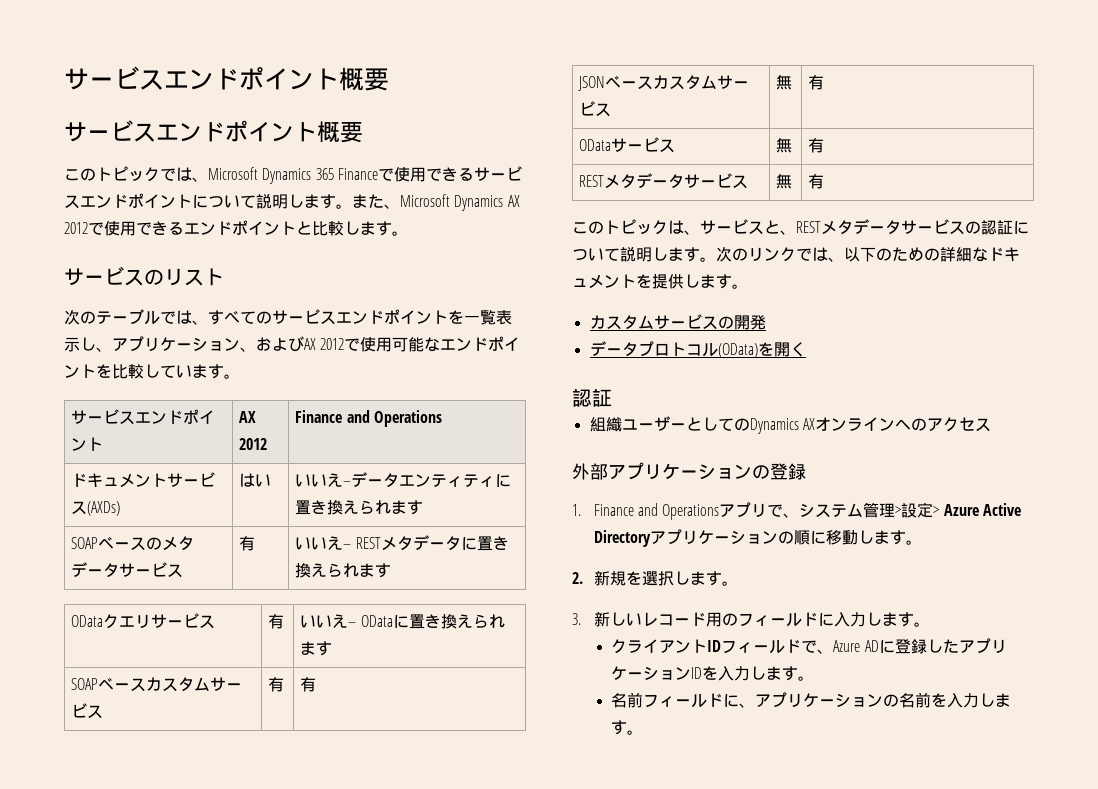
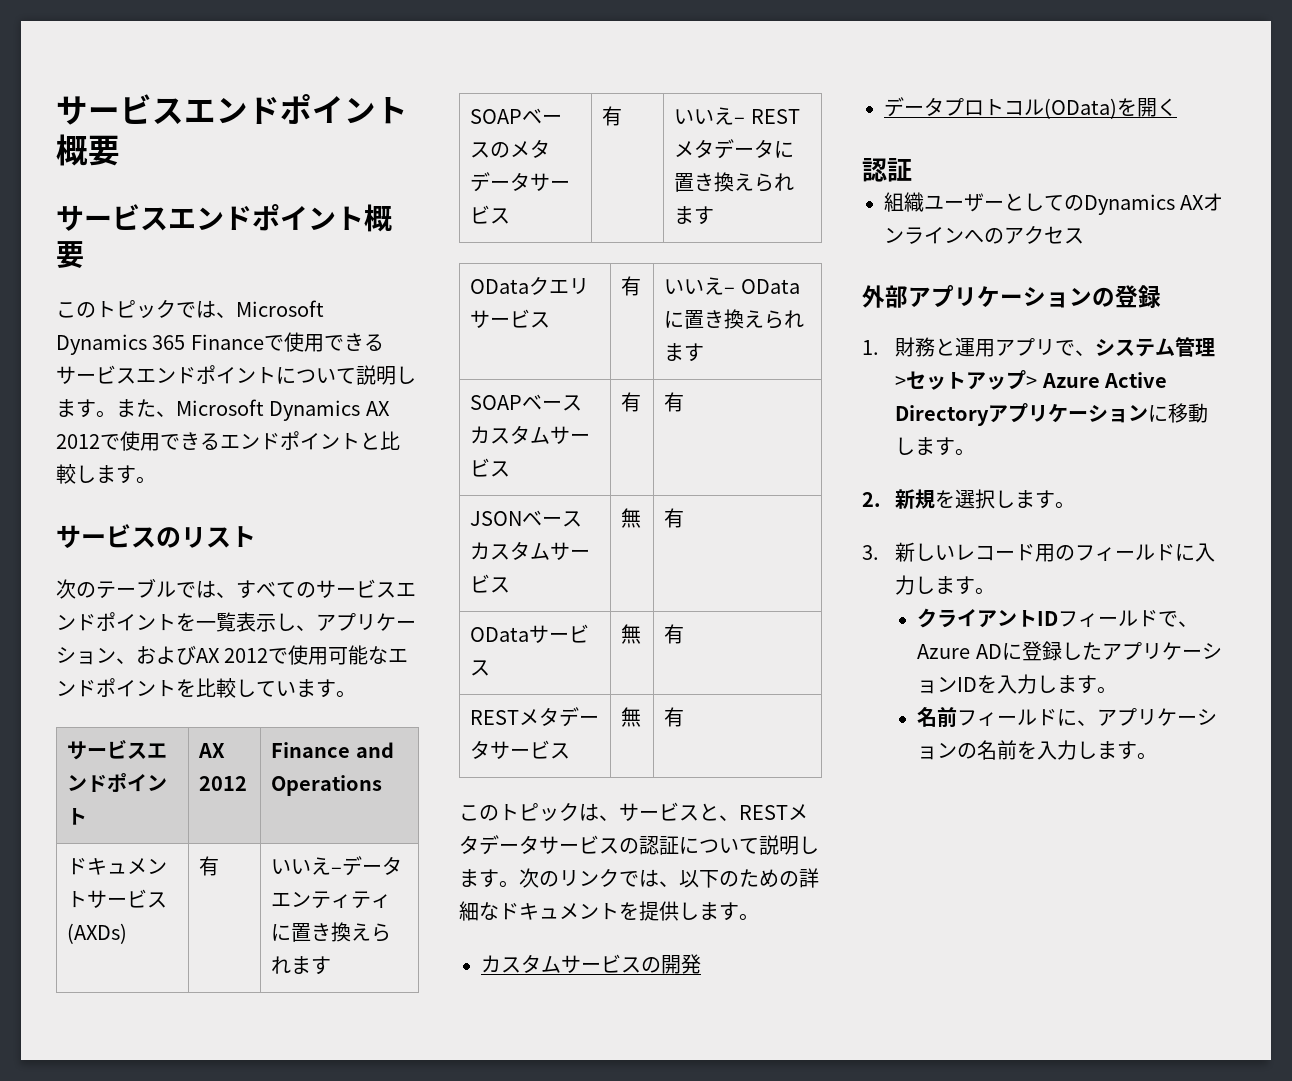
- ドキュメントサービス(AXDs) | はい | いいえ–データエンティティに置き換えられます
+ ドキュメントサービス(AXDs) | 有 | いいえ–データエンティティに置き換えられます
- 1. Finance and Operationsアプリで、システム管理>設定> Azure Active Directoryアプリケーションの順に移動します。
+ 1.財務と運用アプリで、システム管理>セットアップ> Azure Active Directoryアプリケーションに移動します。

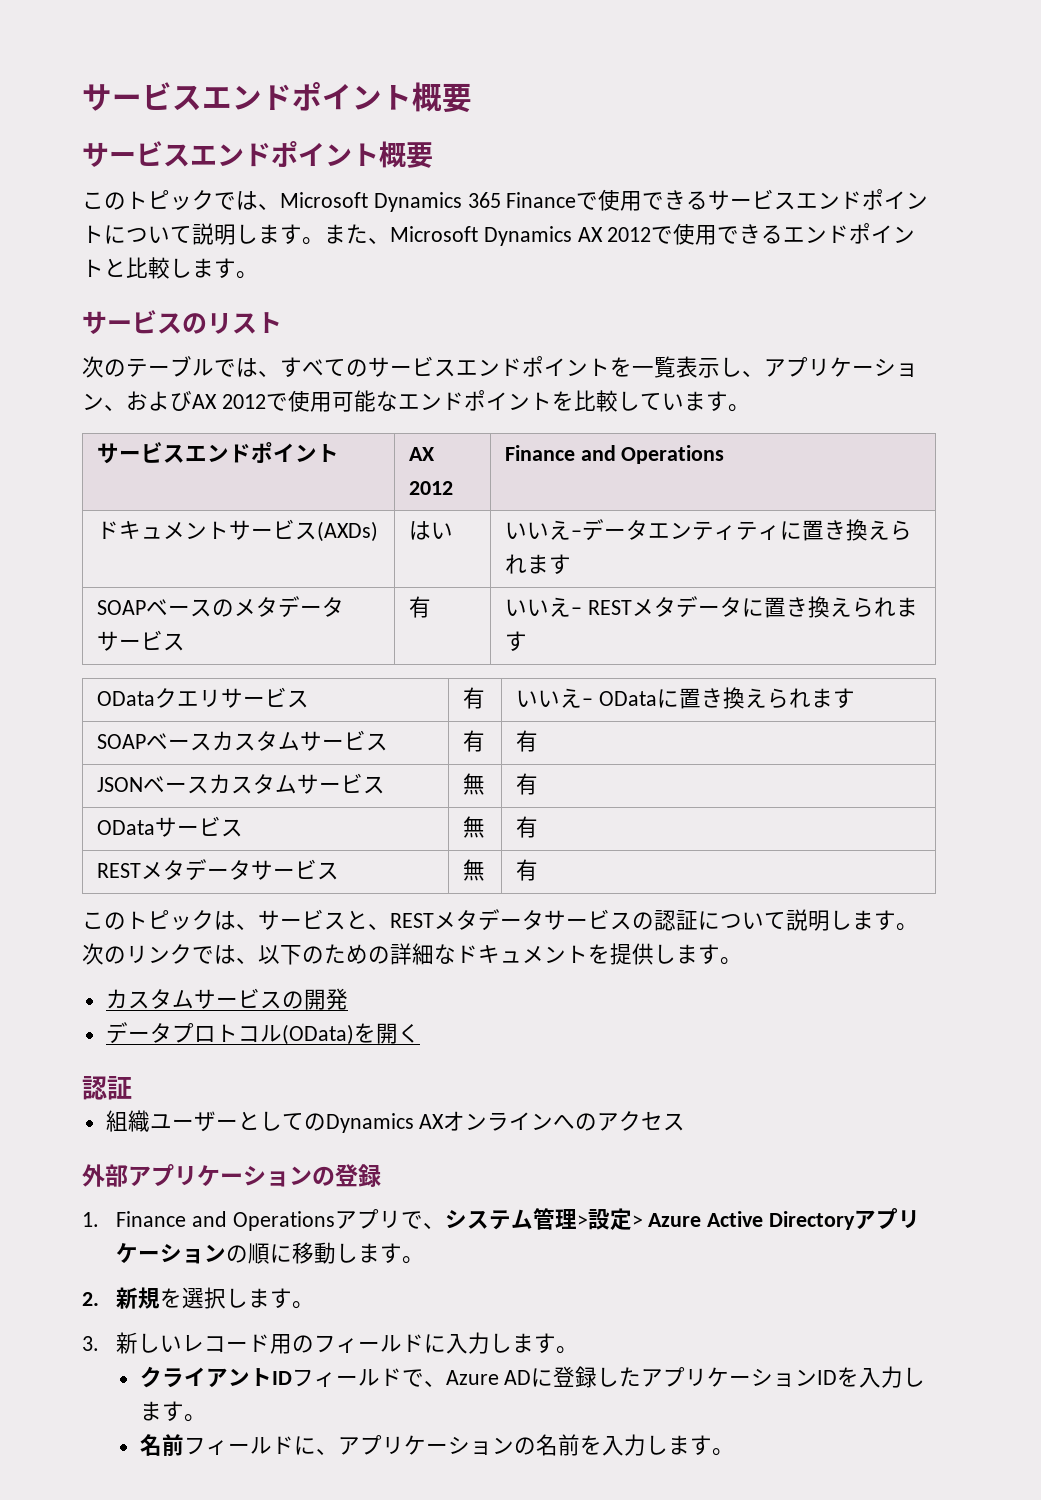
- ドキュメントサービス(AXDs) | 有 | いいえ–データエンティティに置き換えられます
+ ドキュメントサービス(AXDs) | はい | いいえ–データエンティティに置き換えられます
- 1.財務と運用アプリで、システム管理>セットアップ> Azure Active Directoryアプリケーションに移動します。
+ 1. Finance and Operationsアプリで、システム管理>設定> Azure Active Directoryアプリケーションの順に移動します。

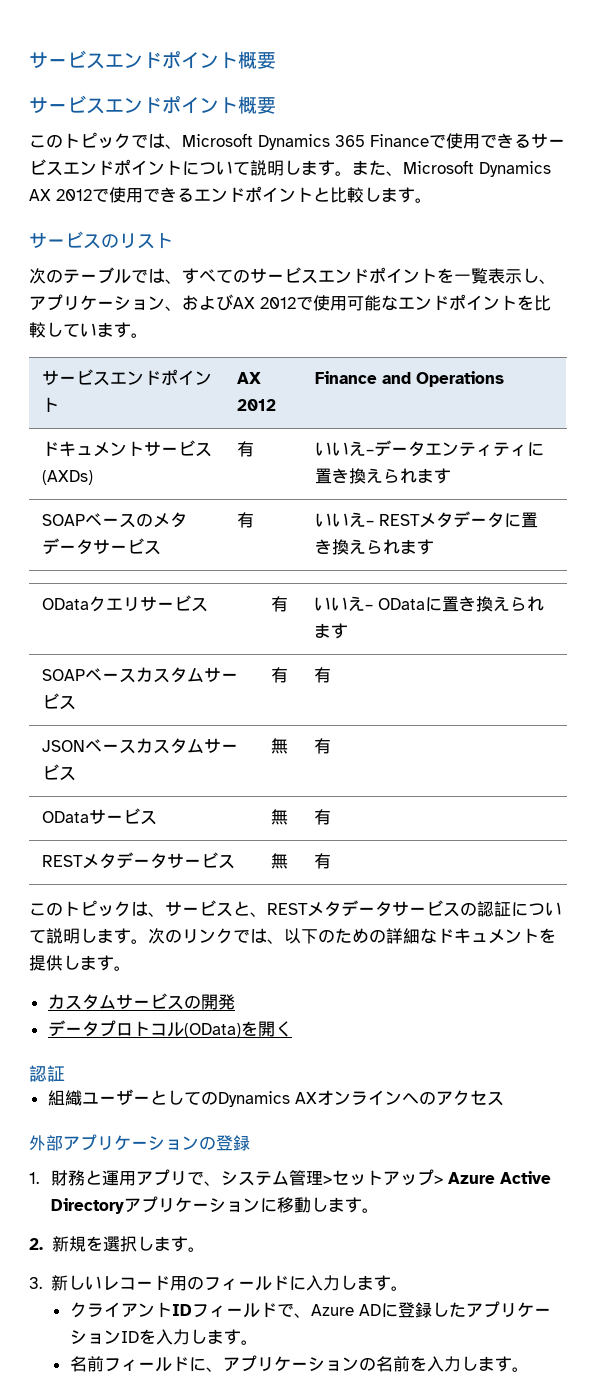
- ドキュメントサービス(AXDs) | はい | いいえ–データエンティティに置き換えられます
+ ドキュメントサービス(AXDs) | 有 | いいえ–データエンティティに置き換えられます
- 1. Finance and Operationsアプリで、システム管理>設定> Azure Active Directoryアプリケーションの順に移動します。
+ 1.財務と運用アプリで、システム管理>セットアップ> Azure Active Directoryアプリケーションに移動します。

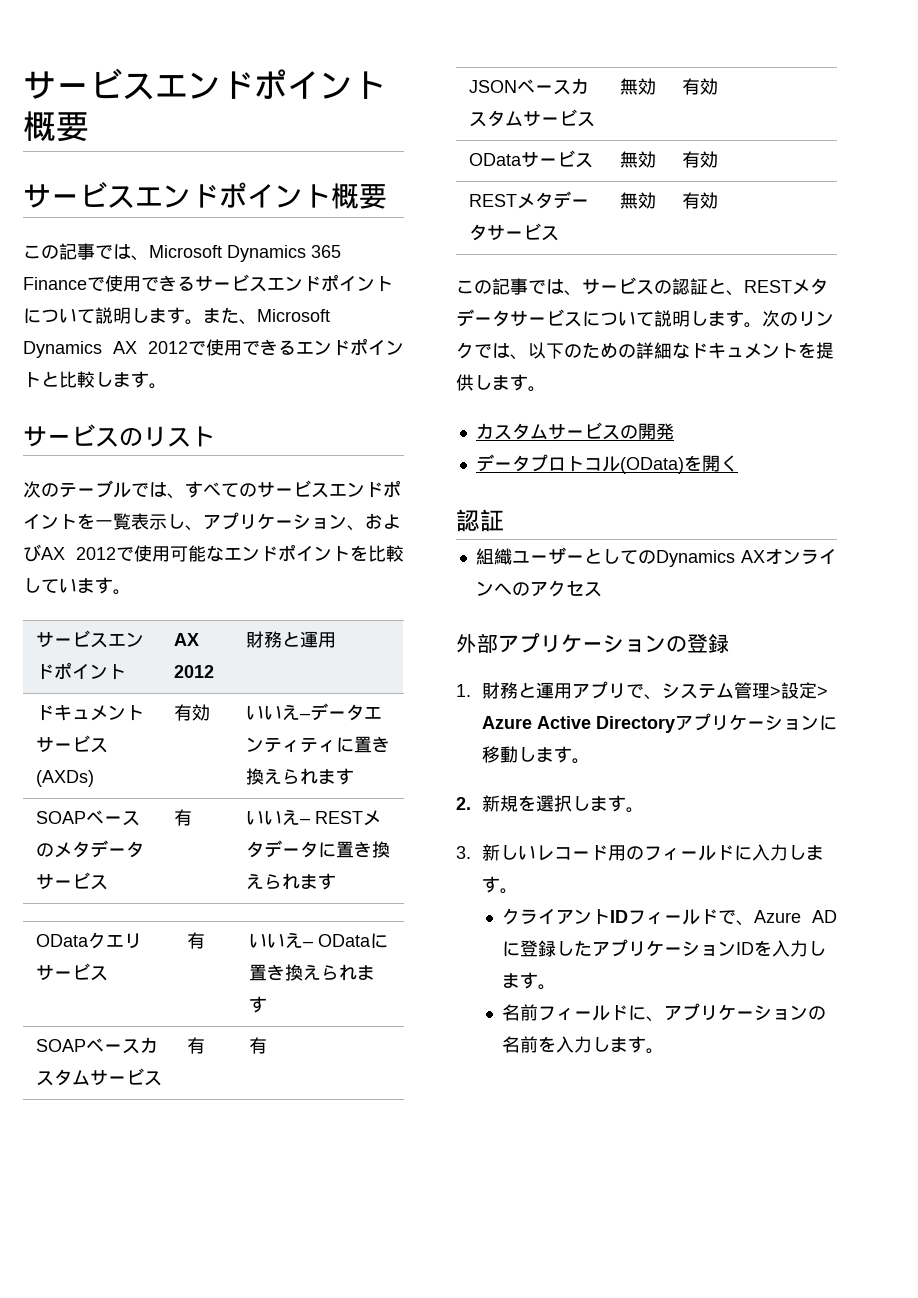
- このトピックでは、Microsoft Dynamics 365 Financeで使用できるサービスエンドポイントについて説明します。
+ この記事では、Microsoft Dynamics 365 Financeで使用できるサービスエンドポイントについて説明します。
- サービスエンドポイント | AX 2012 | Finance and Operations
+ サービスエンドポイント | AX 2012 | 財務と運用
- ドキュメントサービス(AXDs) | 有 | いいえ–データエンティティに置き換えられます
+ ドキュメントサービス(AXDs) | 有効 | いいえ–データエンティティに置き換えられます
- JSONベースカスタムサービス | 無 | 有
+ JSONベースカスタムサービス | 無効 | 有効
- ODataサービス | 無 | 有
+ ODataサービス | 無効 | 有効
- RESTメタデータサービス | 無 | 有
- このトピックは、サービスと、RESTメタデータサービスの認証について説明します。
+ RESTメタデータサービス | 無効 | 有効
+ この記事では、サービスの認証と、RESTメタデータサービスについて説明します。
- 1.財務と運用アプリで、システム管理>セットアップ> Azure Active Directoryアプリケーションに移動します。
+ 1.財務と運用アプリで、システム管理>設定> Azure Active Directoryアプリケーションに移動します。

